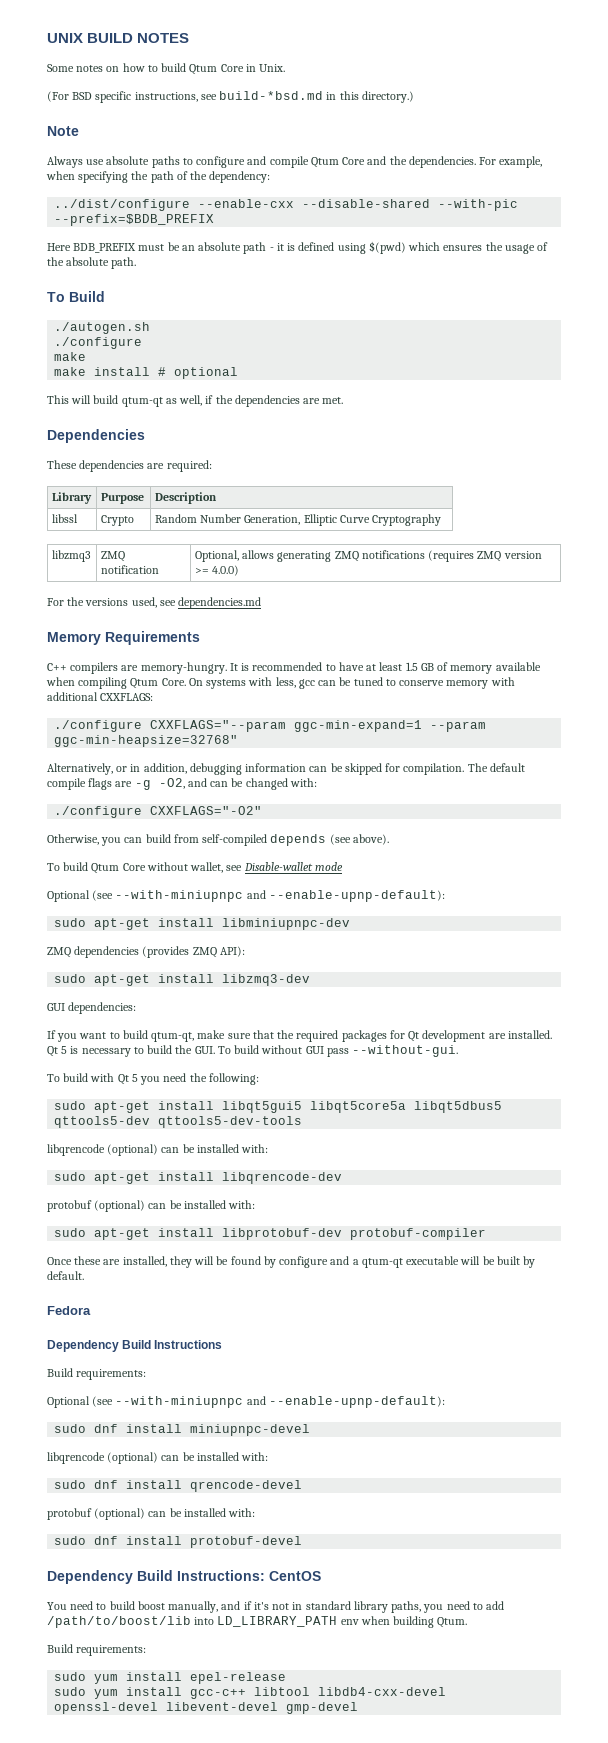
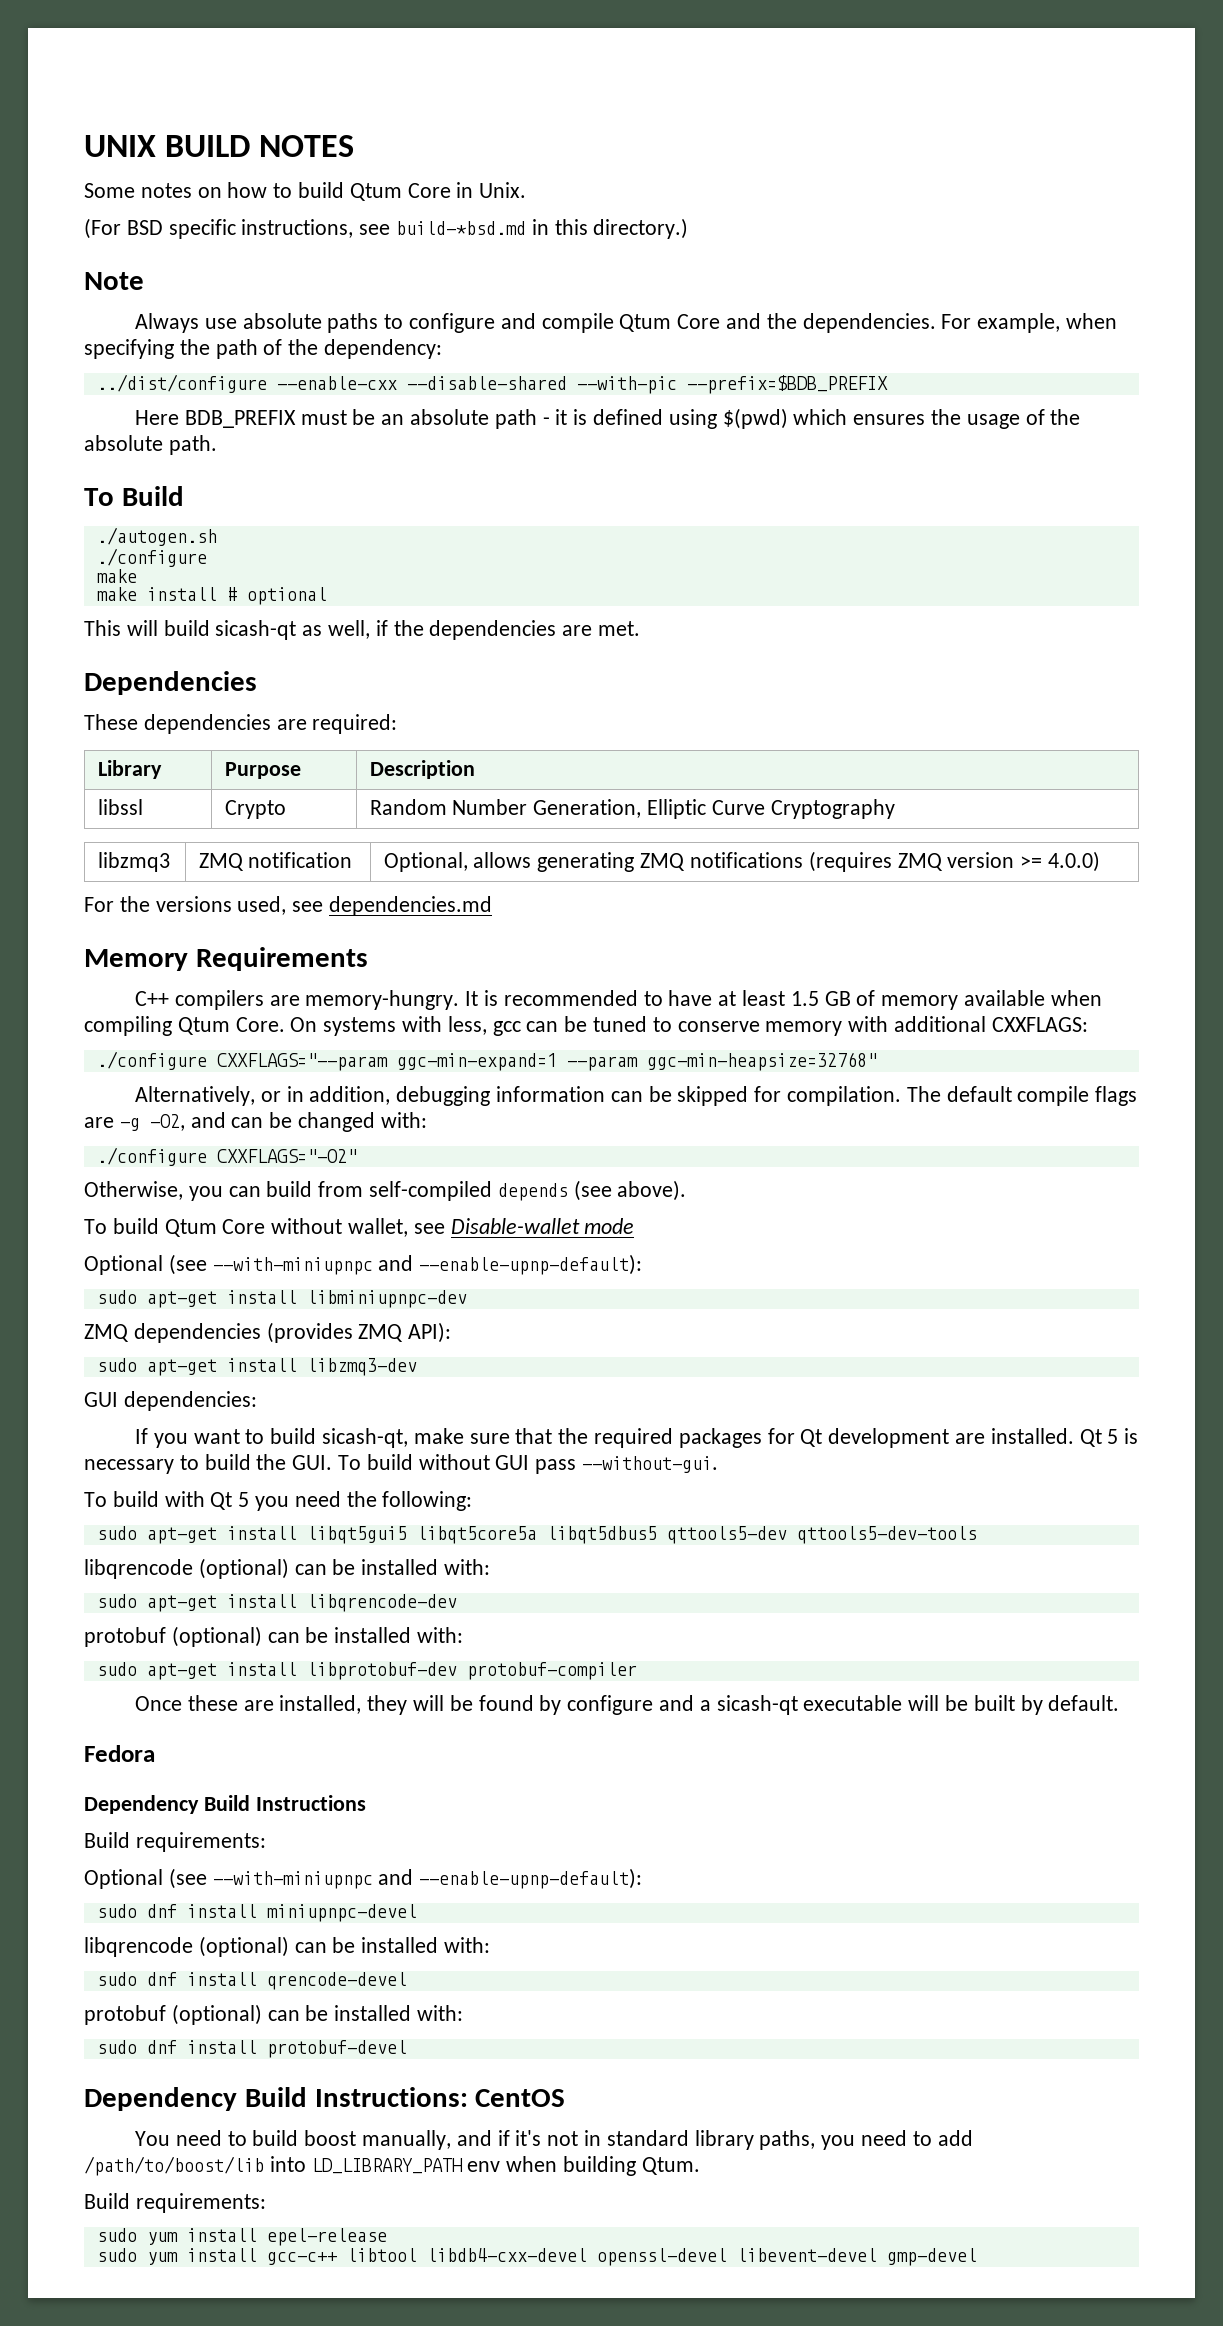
- This will build qtum-qt as well, if the dependencies are met.
+ This will build sicash-qt as well, if the dependencies are met.
- If you want to build qtum-qt, make sure that the required packages for Qt development are installed.
+ If you want to build sicash-qt, make sure that the required packages for Qt development are installed.
- Once these are installed, they will be found by configure and a qtum-qt executable will be built by default.
+ Once these are installed, they will be found by configure and a sicash-qt executable will be built by default.

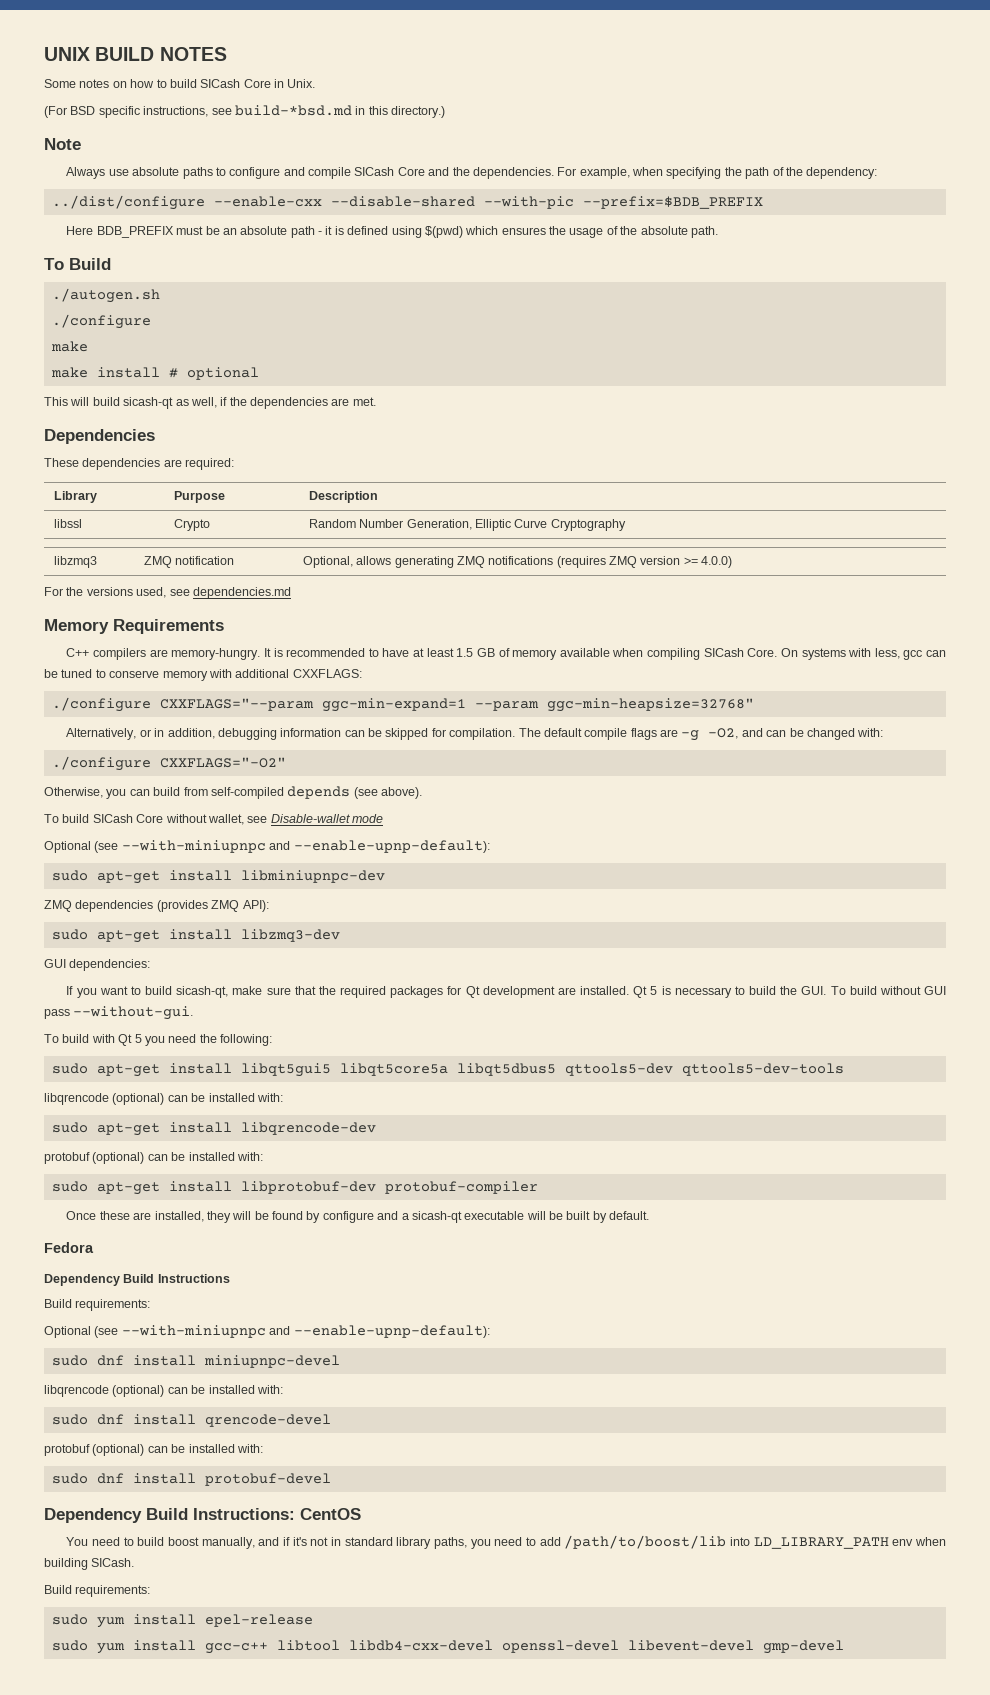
- Some notes on how to build Qtum Core in Unix.
+ Some notes on how to build SICash Core in Unix.
- Always use absolute paths to configure and compile Qtum Core and the dependencies.
+ Always use absolute paths to configure and compile SICash Core and the dependencies.
- It is recommended to have at least 1.5 GB of memory available when compiling Qtum Core.
+ It is recommended to have at least 1.5 GB of memory available when compiling SICash Core.
- To build Qtum Core without wallet, see Disable-wallet mode
+ To build SICash Core without wallet, see Disable-wallet mode
- You need to build boost manually, and if it's not in standard library paths, you need to add /path/to/boost/lib into LD_LIBRARY_PATH env when building Qtum.
+ You need to build boost manually, and if it's not in standard library paths, you need to add /path/to/boost/lib into LD_LIBRARY_PATH env when building SICash.

